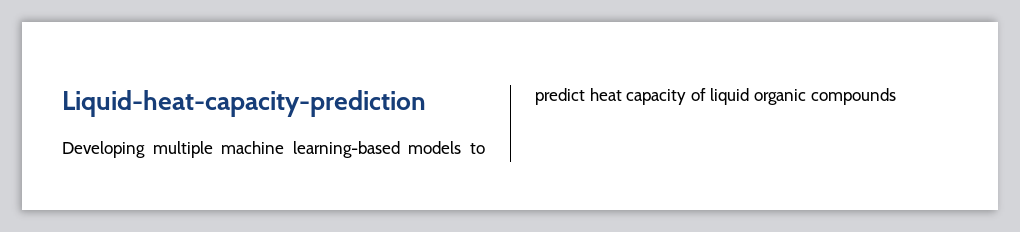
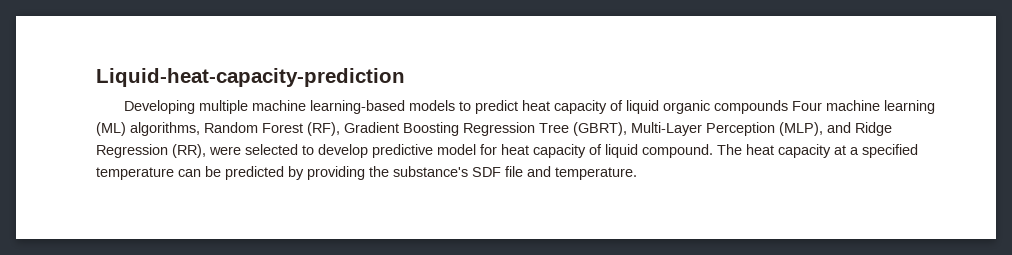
- Developing multiple machine learning-based models to predict heat capacity of liquid organic compounds
+ Developing multiple machine learning-based models to predict heat capacity of liquid organic compounds Four machine learning (ML) algorithms, Random Forest (RF), Gradient Boosting Regression Tree (GBRT), Multi-Layer Perception (MLP), and Ridge Regression (RR), were selected to develop predictive model for heat capacity of liquid compound. The heat capacity at a specified temperature can be predicted by providing the substance's SDF file and temperature.

